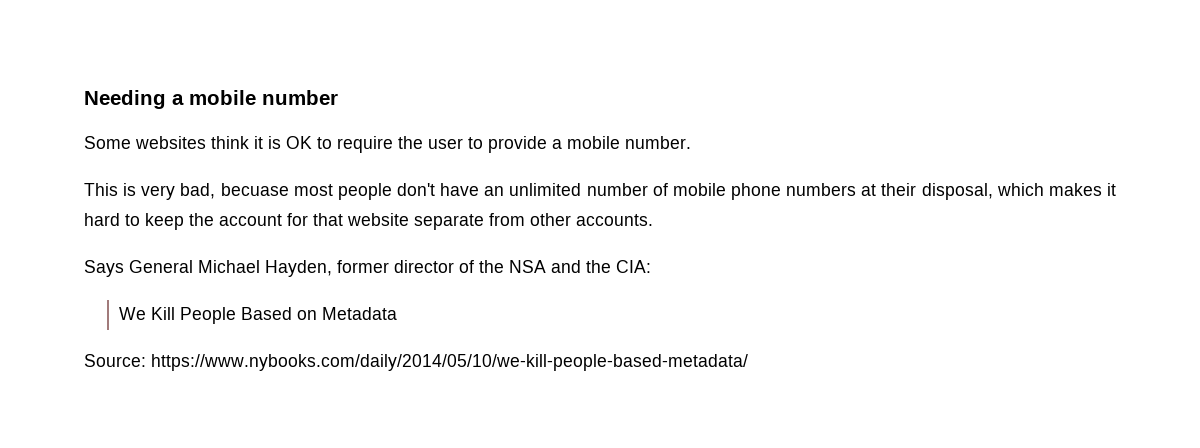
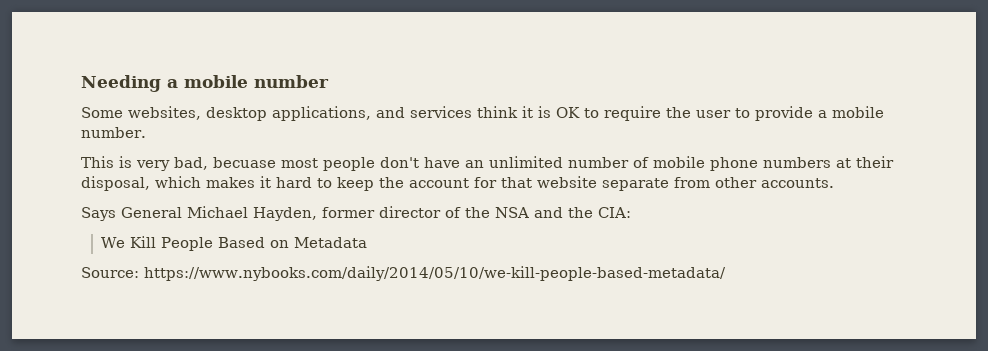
- Some websites think it is OK to require the user to provide a mobile number.
+ Some websites, desktop applications, and services think it is OK to require the user to provide a mobile number.

